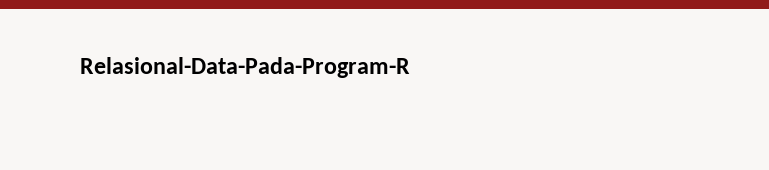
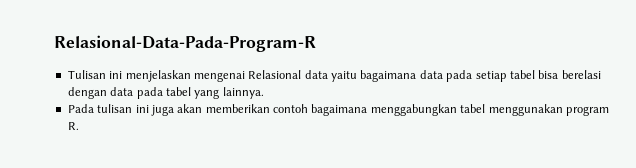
+ Tulisan ini menjelaskan mengenai Relasional data yaitu bagaimana data pada setiap tabel bisa berelasi dengan data pada tabel yang lainnya.
+ Pada tulisan ini juga akan memberikan contoh bagaimana menggabungkan tabel menggunakan program R.

